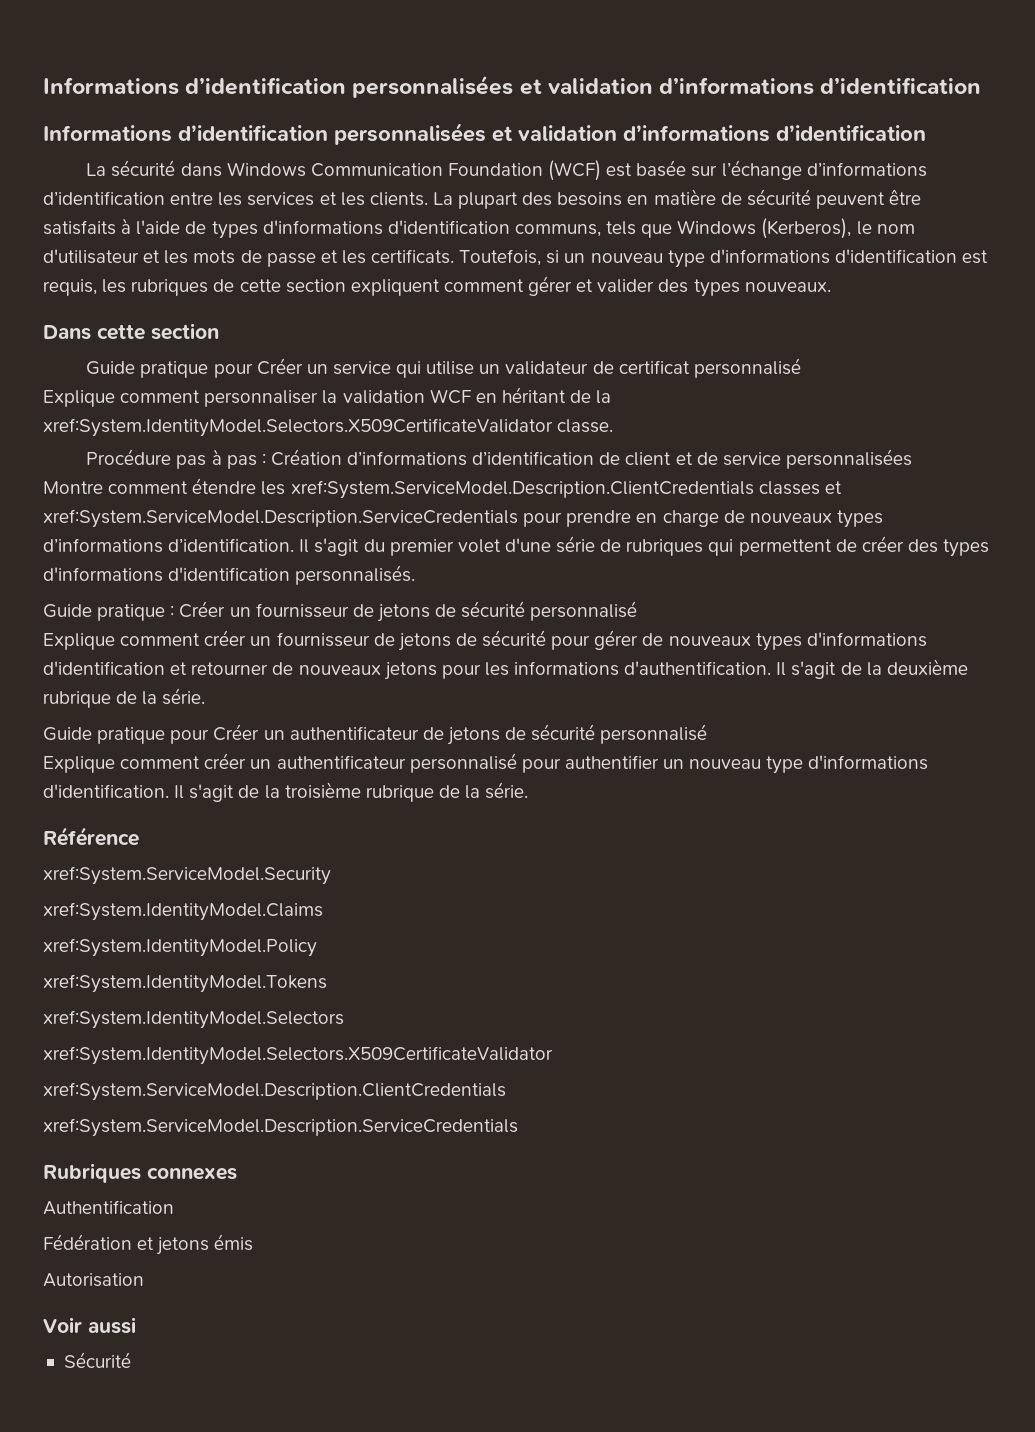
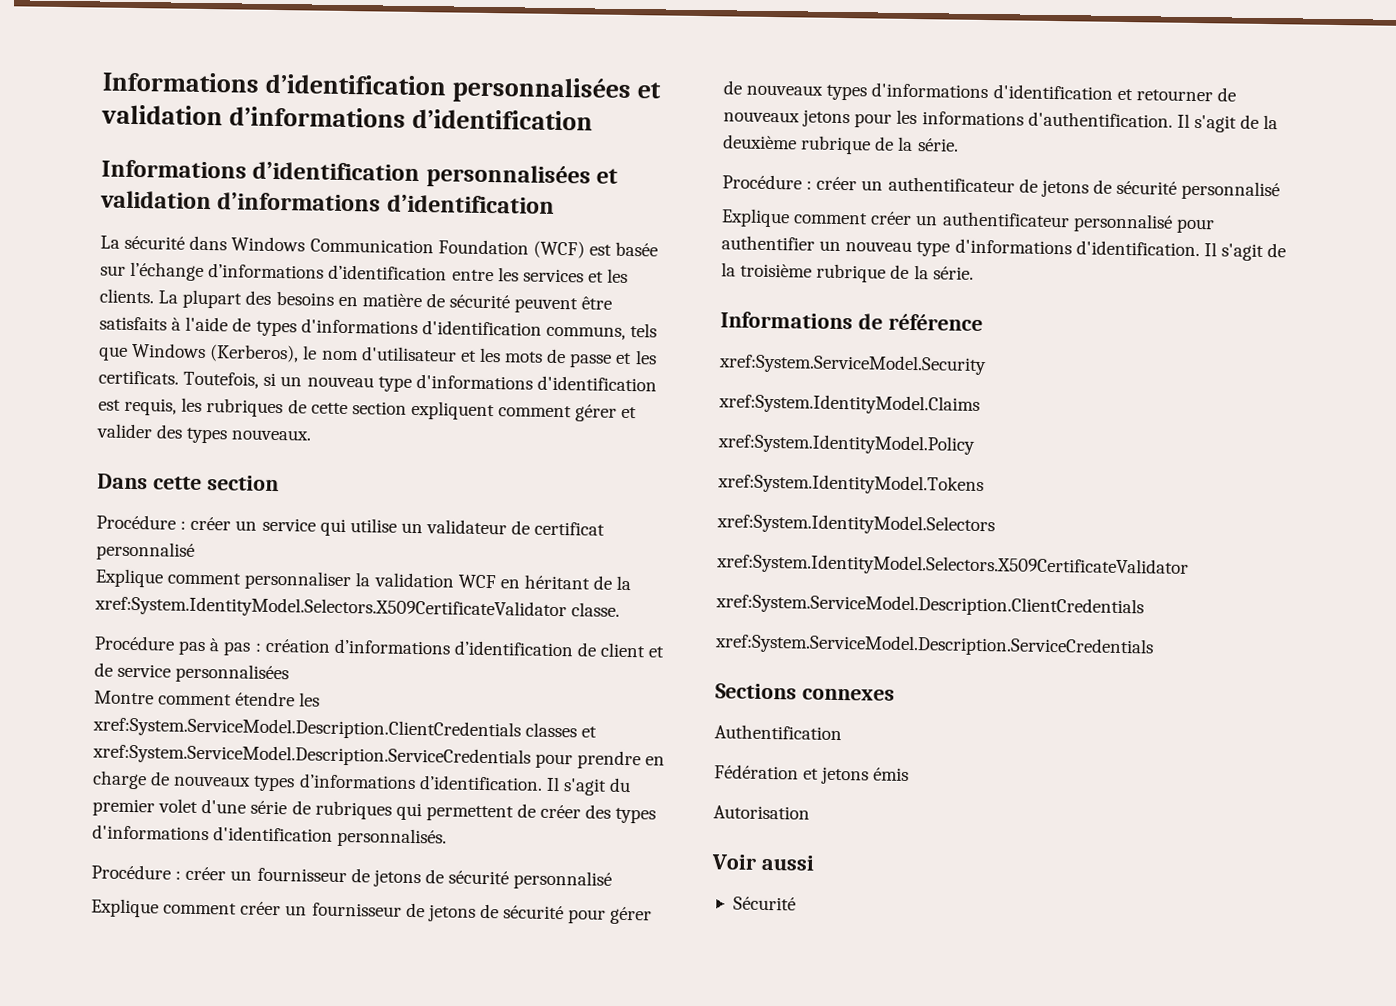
- Guide pratique pour Créer un service qui utilise un validateur de certificat personnalisé
+ Procédure : créer un service qui utilise un validateur de certificat personnalisé
- Procédure pas à pas : Création d’informations d’identification de client et de service personnalisées
+ Procédure pas à pas : création d’informations d’identification de client et de service personnalisées
- Guide pratique : Créer un fournisseur de jetons de sécurité personnalisé
+ Procédure : créer un fournisseur de jetons de sécurité personnalisé
- Guide pratique pour Créer un authentificateur de jetons de sécurité personnalisé
+ Procédure : créer un authentificateur de jetons de sécurité personnalisé
- Référence
+ Informations de référence
- Rubriques connexes
+ Sections connexes

